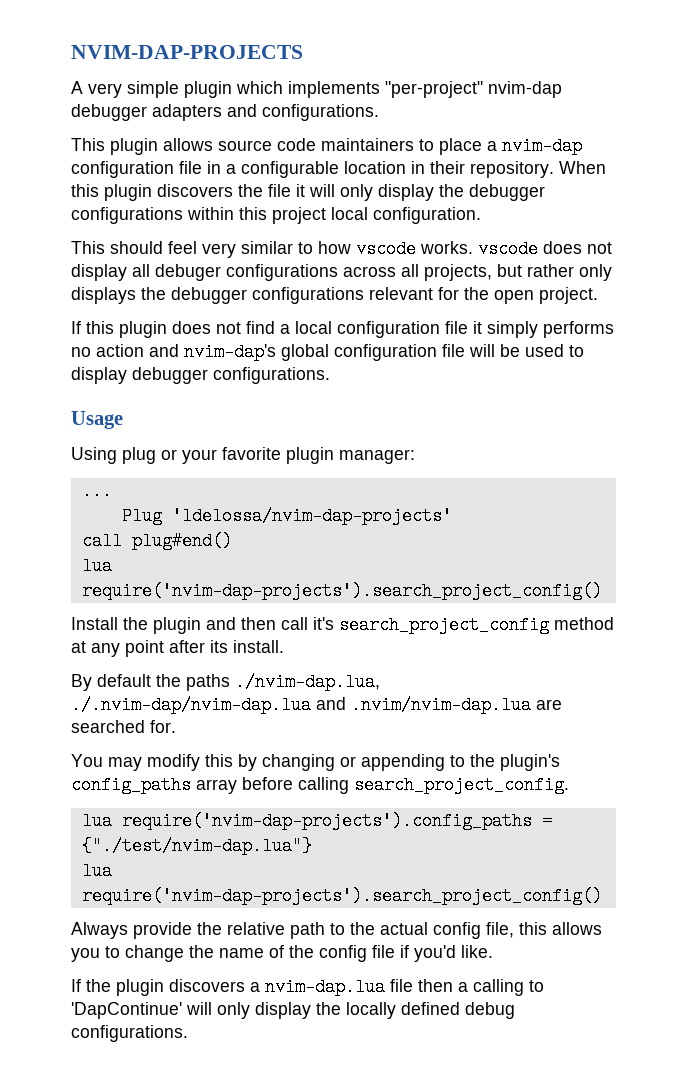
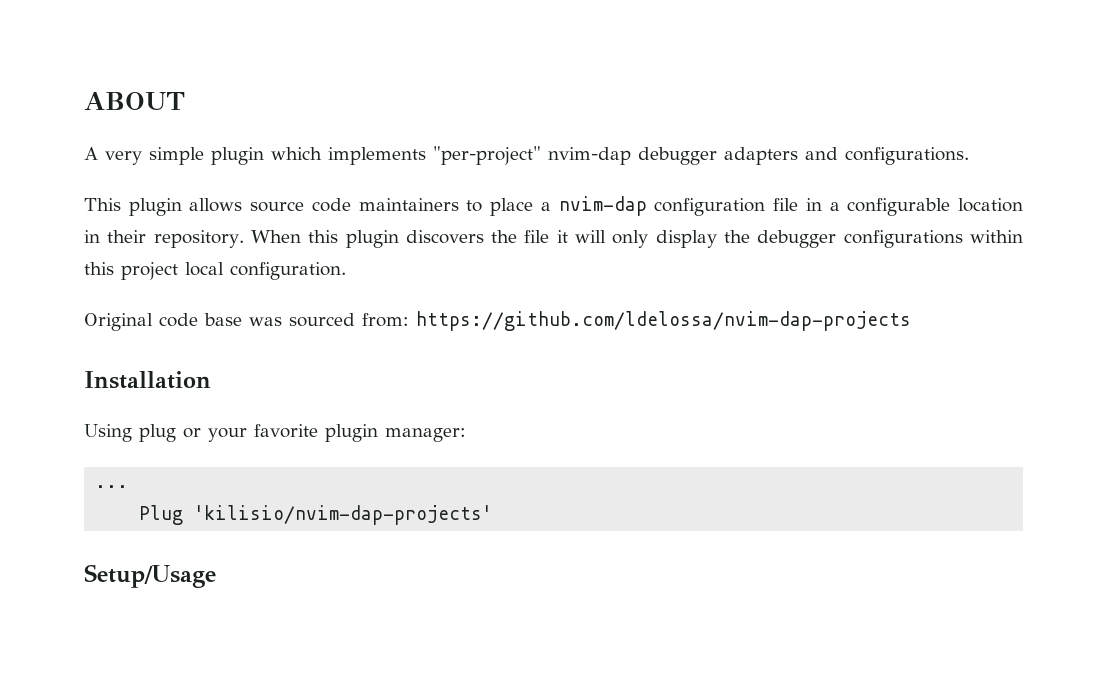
- NVIM-DAP-PROJECTS
+ ABOUT
- This should feel very similar to how vscode works. vscode does not display all debuger configurations across all projects, but rather only displays the debugger configurations relevant for the open project.
- If this plugin does not find a local configuration file it simply performs no action and nvim-dap's global configuration file will be used to display debugger configurations.
- Usage
+ Original code base was sourced from: https://github.com/ldelossa/nvim-dap-projects
+ Installation
- Plug 'ldelossa/nvim-dap-projects'
- call plug#end()
- lua require('nvim-dap-projects').search_project_config()
- Install the plugin and then call it's search_project_config method at any point after its install.
- By default the paths ./nvim-dap.lua, ./.nvim-dap/nvim-dap.lua and .nvim/nvim-dap.lua are searched for.
- You may modify this by changing or appending to the plugin's config_paths array before calling search_project_config.
- lua require('nvim-dap-projects').config_paths = {"./test/nvim-dap.lua"}
- lua require('nvim-dap-projects').search_project_config()
- Always provide the relative path to the actual config file, this allows you to change the name of the config file if you'd like.
- If the plugin discovers a nvim-dap.lua file then a calling to 'DapContinue' will only display the locally defined debug configurations.
+ Plug 'kilisio/nvim-dap-projects'
+ Setup/Usage

